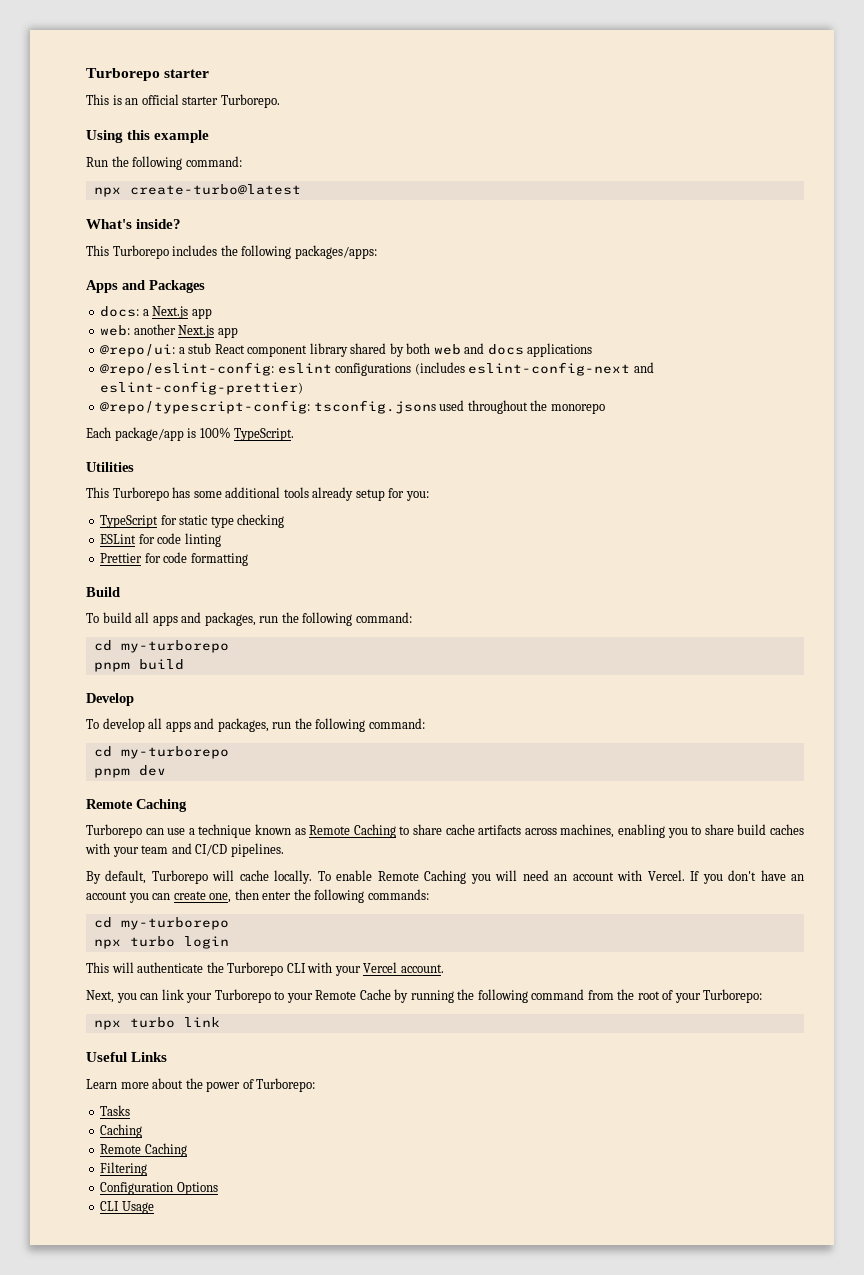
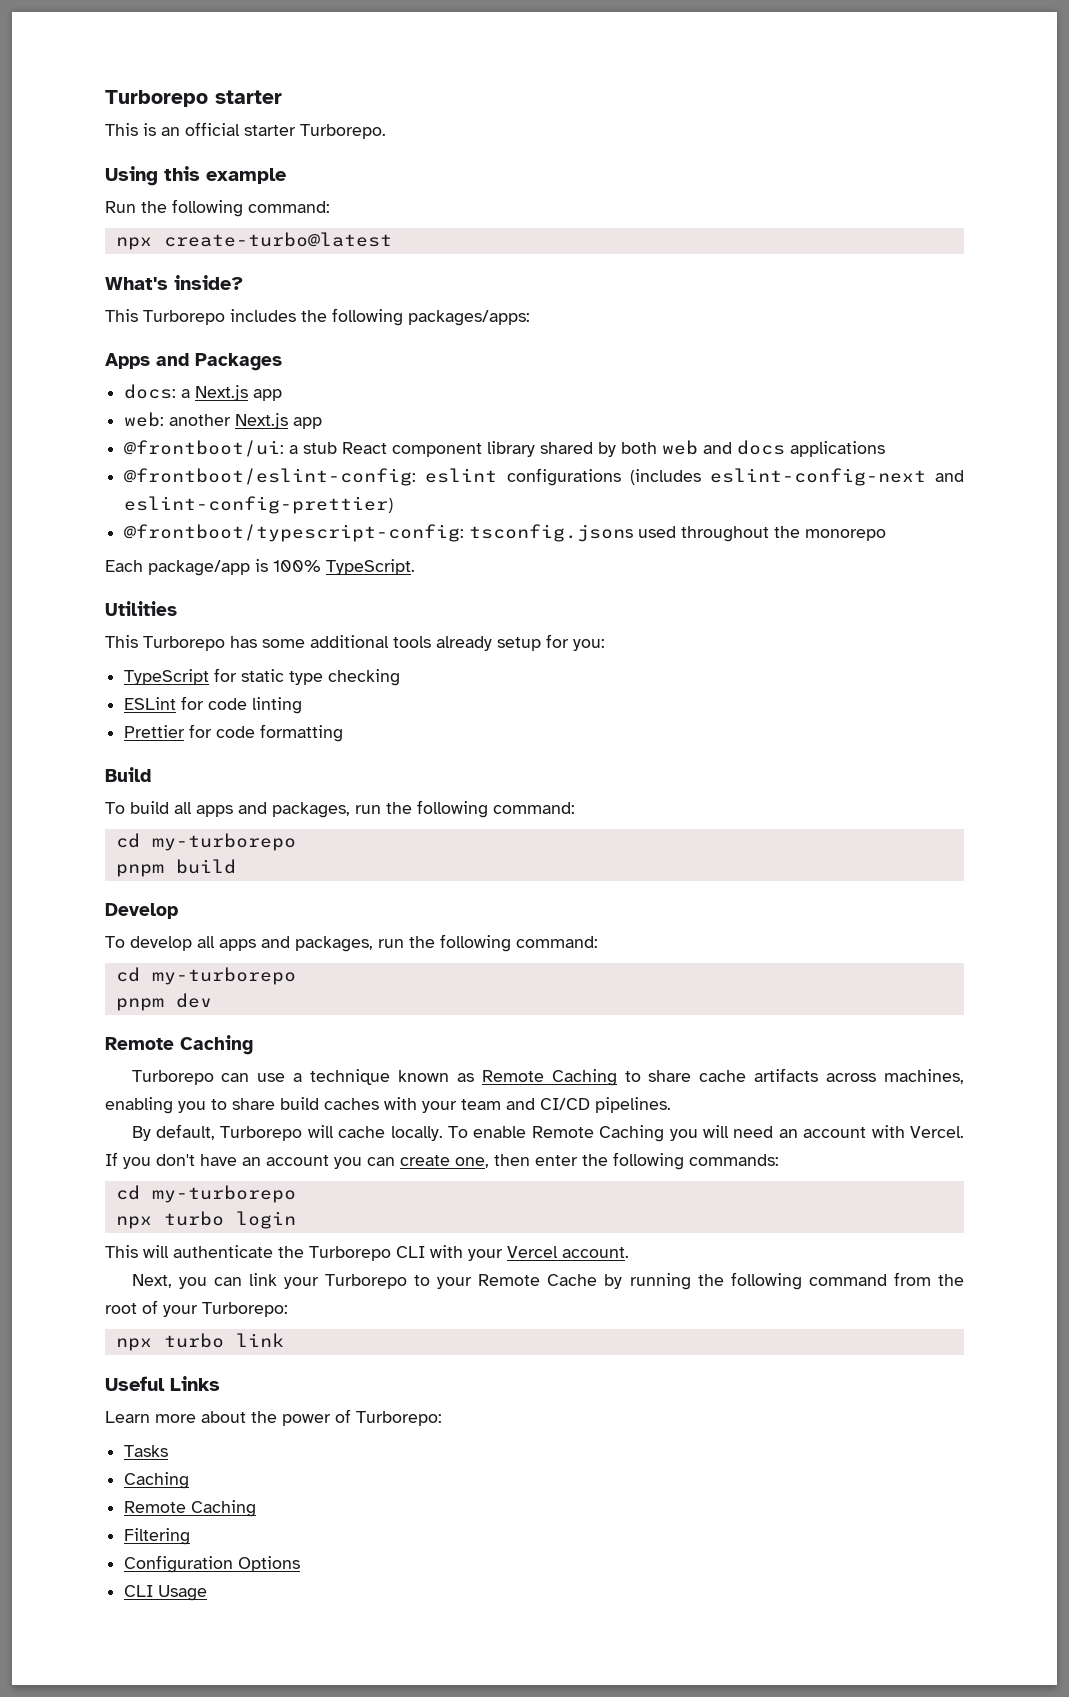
- @repo/ui: a stub React component library shared by both web and docs applications
+ @frontboot/ui: a stub React component library shared by both web and docs applications
- @repo/eslint-config: eslint configurations (includes eslint-config-next and eslint-config-prettier)
+ @frontboot/eslint-config: eslint configurations (includes eslint-config-next and eslint-config-prettier)
- @repo/typescript-config: tsconfig.jsons used throughout the monorepo
+ @frontboot/typescript-config: tsconfig.jsons used throughout the monorepo

